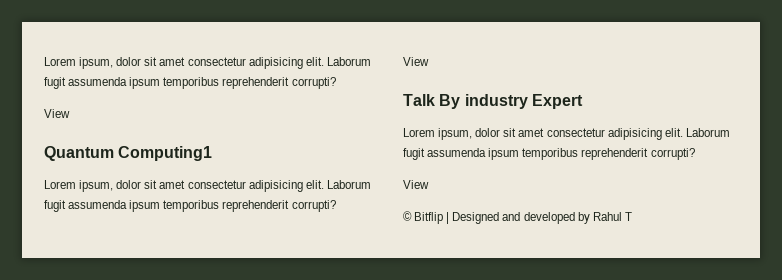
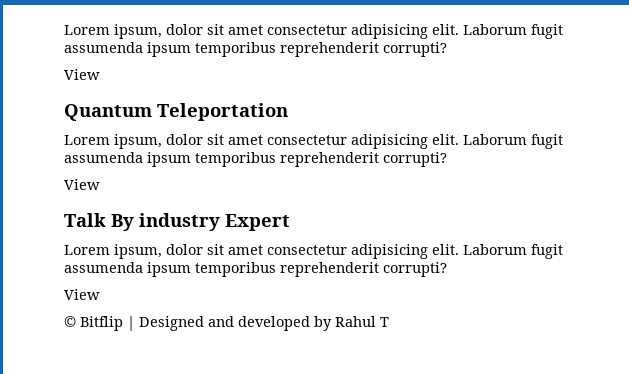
- Quantum Computing1
+ Quantum Teleportation

